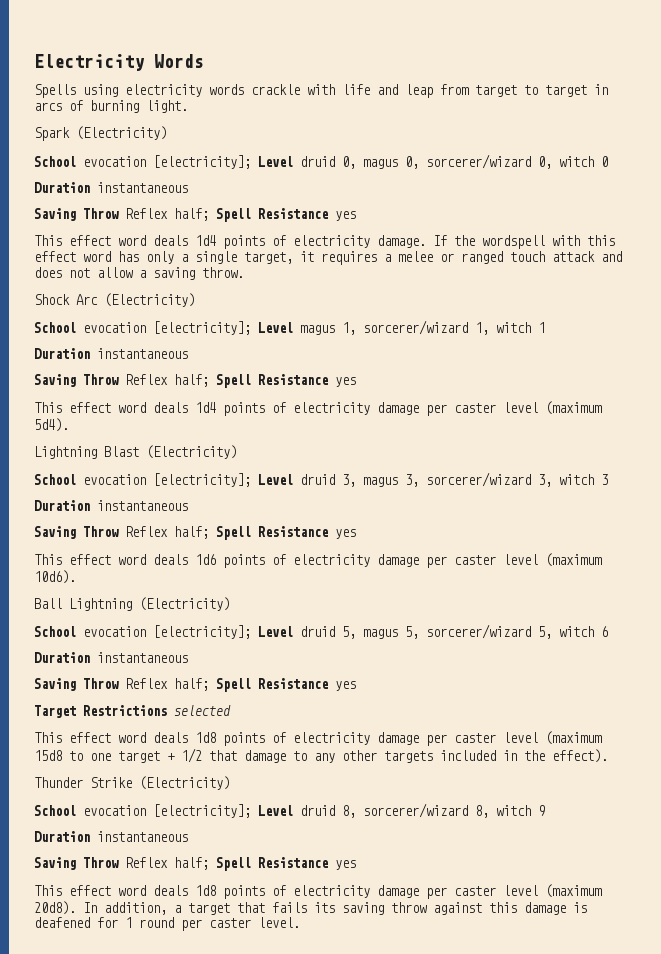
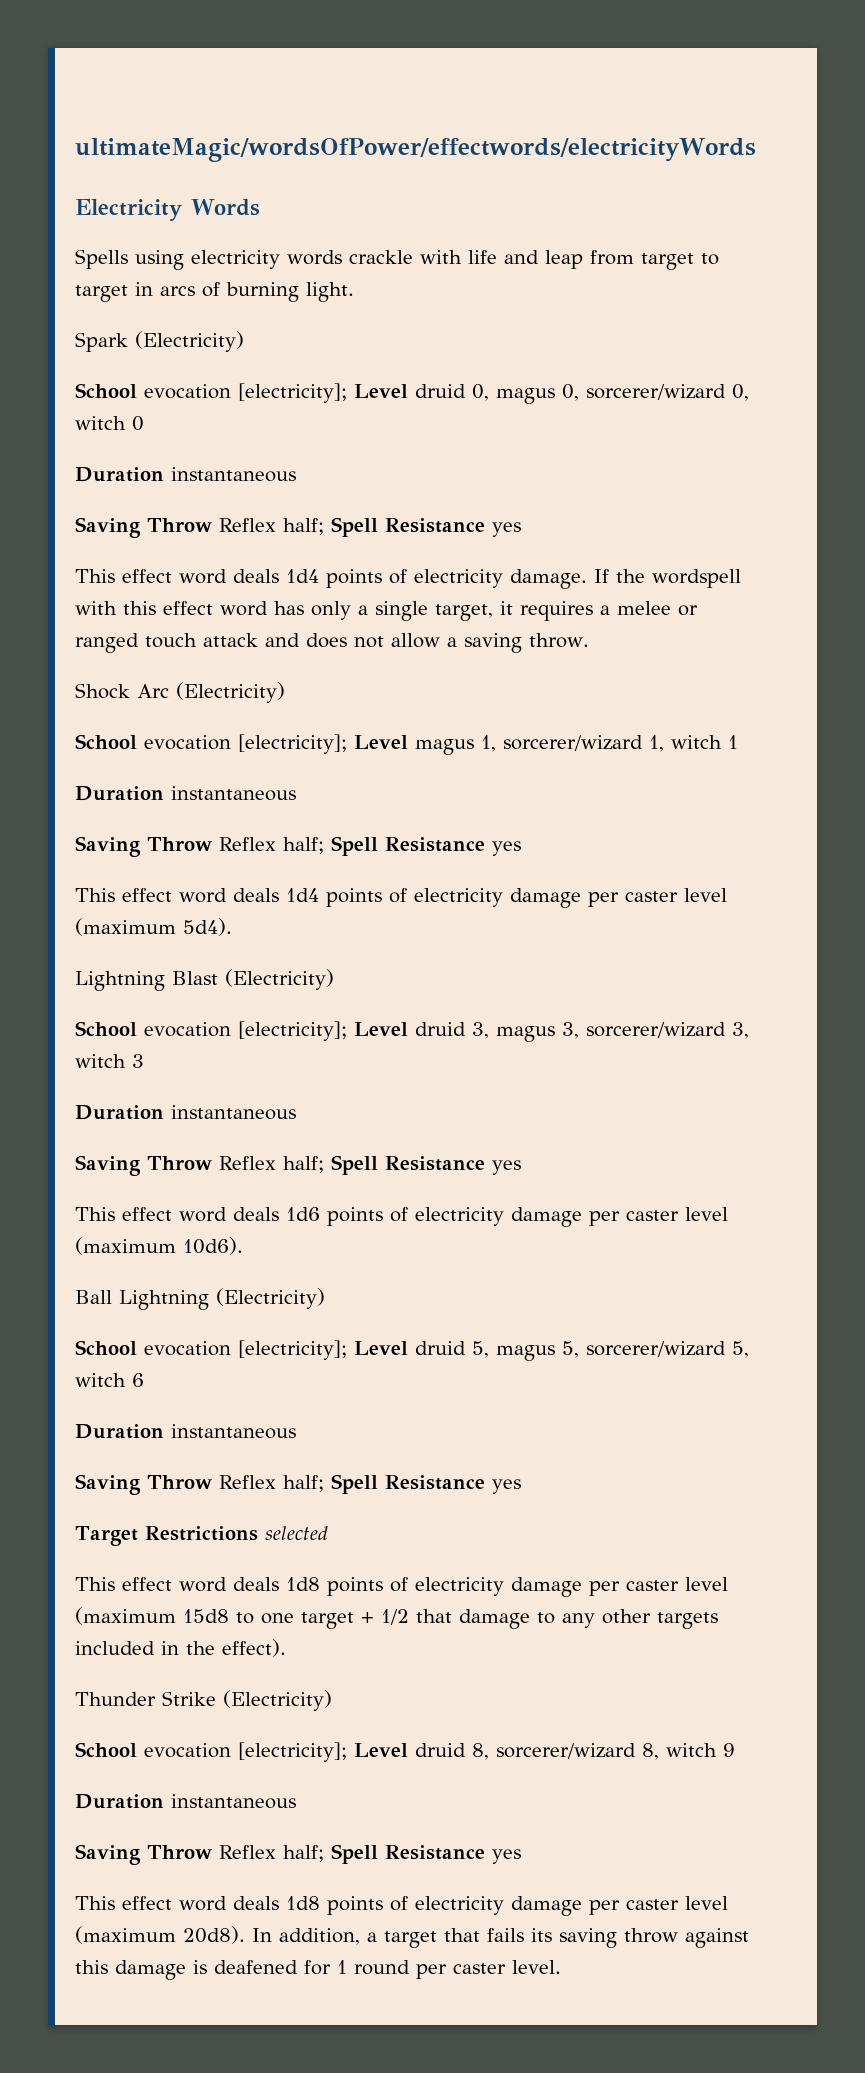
+ ultimateMagic/wordsOfPower/effectwords/electricityWords

